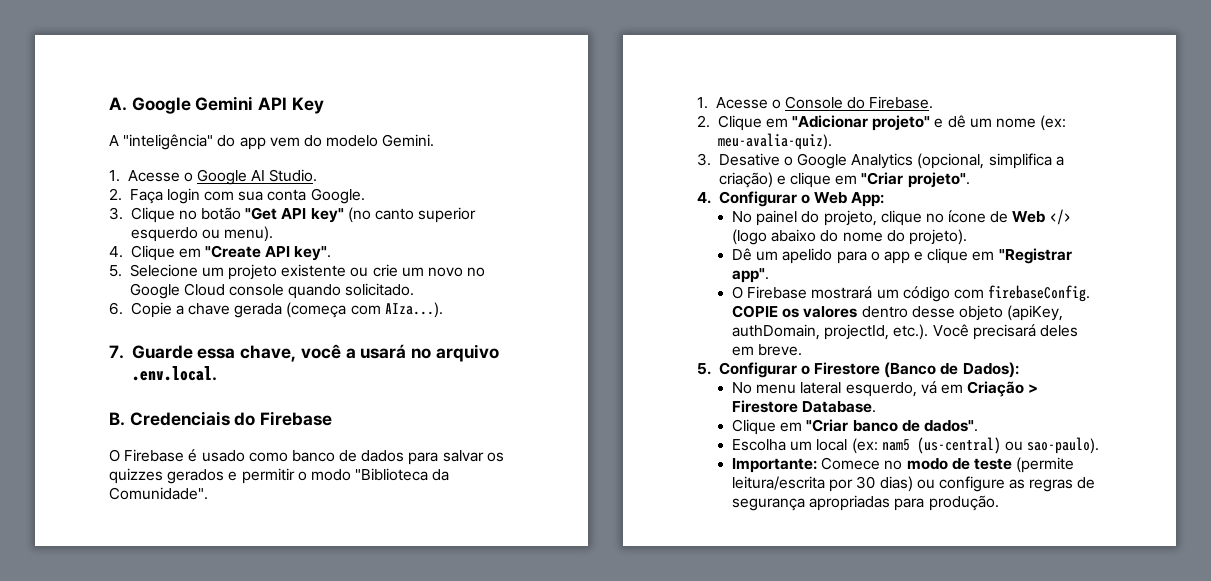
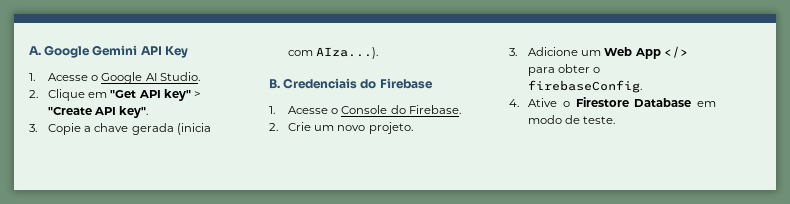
- A "inteligência" do app vem do modelo Gemini.
- 2. Faça login com sua conta Google.
- 3. Clique no botão "Get API key" (no canto superior esquerdo ou menu).
- 4. Clique em "Create API key".
- 5. Selecione um projeto existente ou crie um novo no Google Cloud console quando solicitado.
- 6. Copie a chave gerada (começa com AIza...).
+ 2. Clique em "Get API key" > "Create API key".
+ 3. Copie a chave gerada (inicia com AIza...).
- 7. Guarde essa chave, você a usará no arquivo .env.local.
  B. Credenciais do Firebase
- O Firebase é usado como banco de dados para salvar os quizzes gerados e permitir o modo "Biblioteca da Comunidade".
- 2. Clique em "Adicionar projeto" e dê um nome (ex: meu-avalia-quiz).
- 3. Desative o Google Analytics (opcional, simplifica a criação) e clique em "Criar projeto".
- 4. Configurar o Web App:
- No painel do projeto, clique no ícone de Web </> (logo abaixo do nome do projeto).
- Dê um apelido para o app e clique em "Registrar app".
- O Firebase mostrará um código com firebaseConfig. COPIE os valores dentro desse objeto (apiKey, authDomain, projectId, etc.). Você precisará deles em breve.
- 5. Configurar o Firestore (Banco de Dados):
- No menu lateral esquerdo, vá em Criação > Firestore Database.
- Clique em "Criar banco de dados".
- Escolha um local (ex: nam5 (us-central) ou sao-paulo).
- Importante: Comece no modo de teste (permite leitura/escrita por 30 dias) ou configure as regras de segurança apropriadas para produção.
+ 2. Crie um novo projeto.
+ 3. Adicione um Web App </> para obter o firebaseConfig.
+ 4. Ative o Firestore Database em modo de teste.

